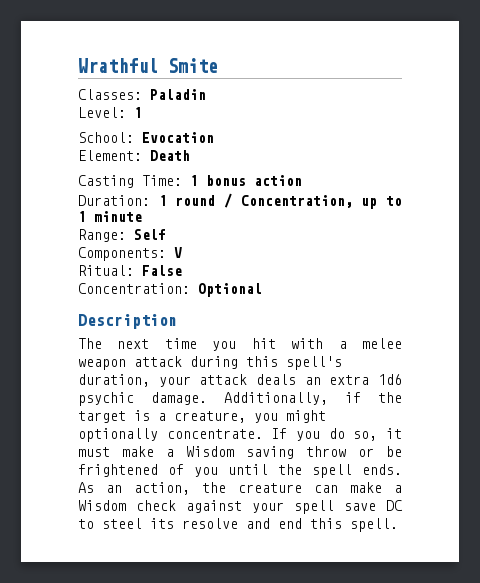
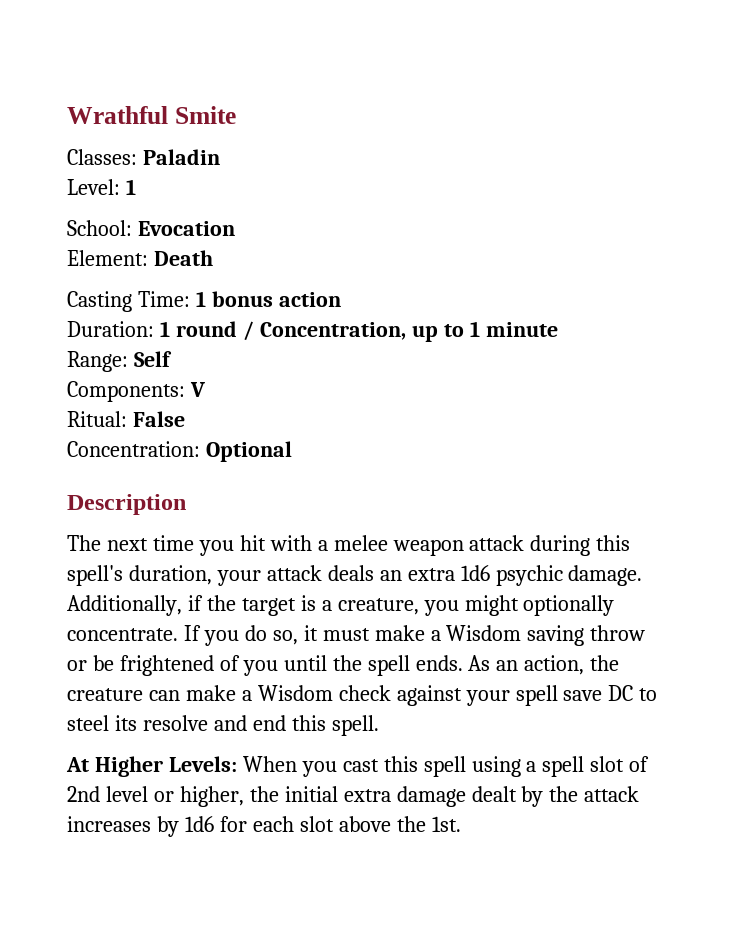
+ At Higher Levels: When you cast this spell using a spell slot of 2nd level or higher, the initial extra damage dealt by the attack increases by 1d6 for each slot above the 1st.

